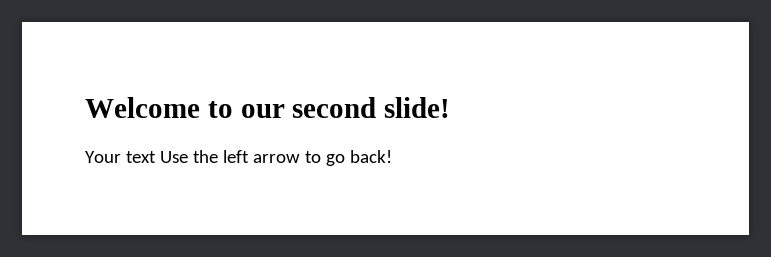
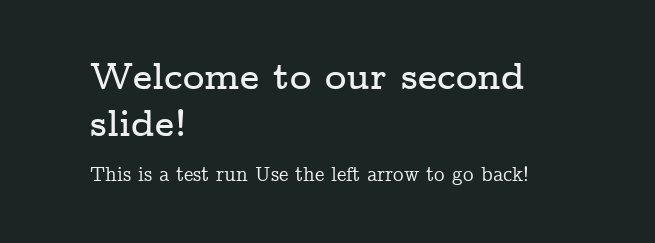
- Your text Use the left arrow to go back!
+ This is a test run Use the left arrow to go back!

